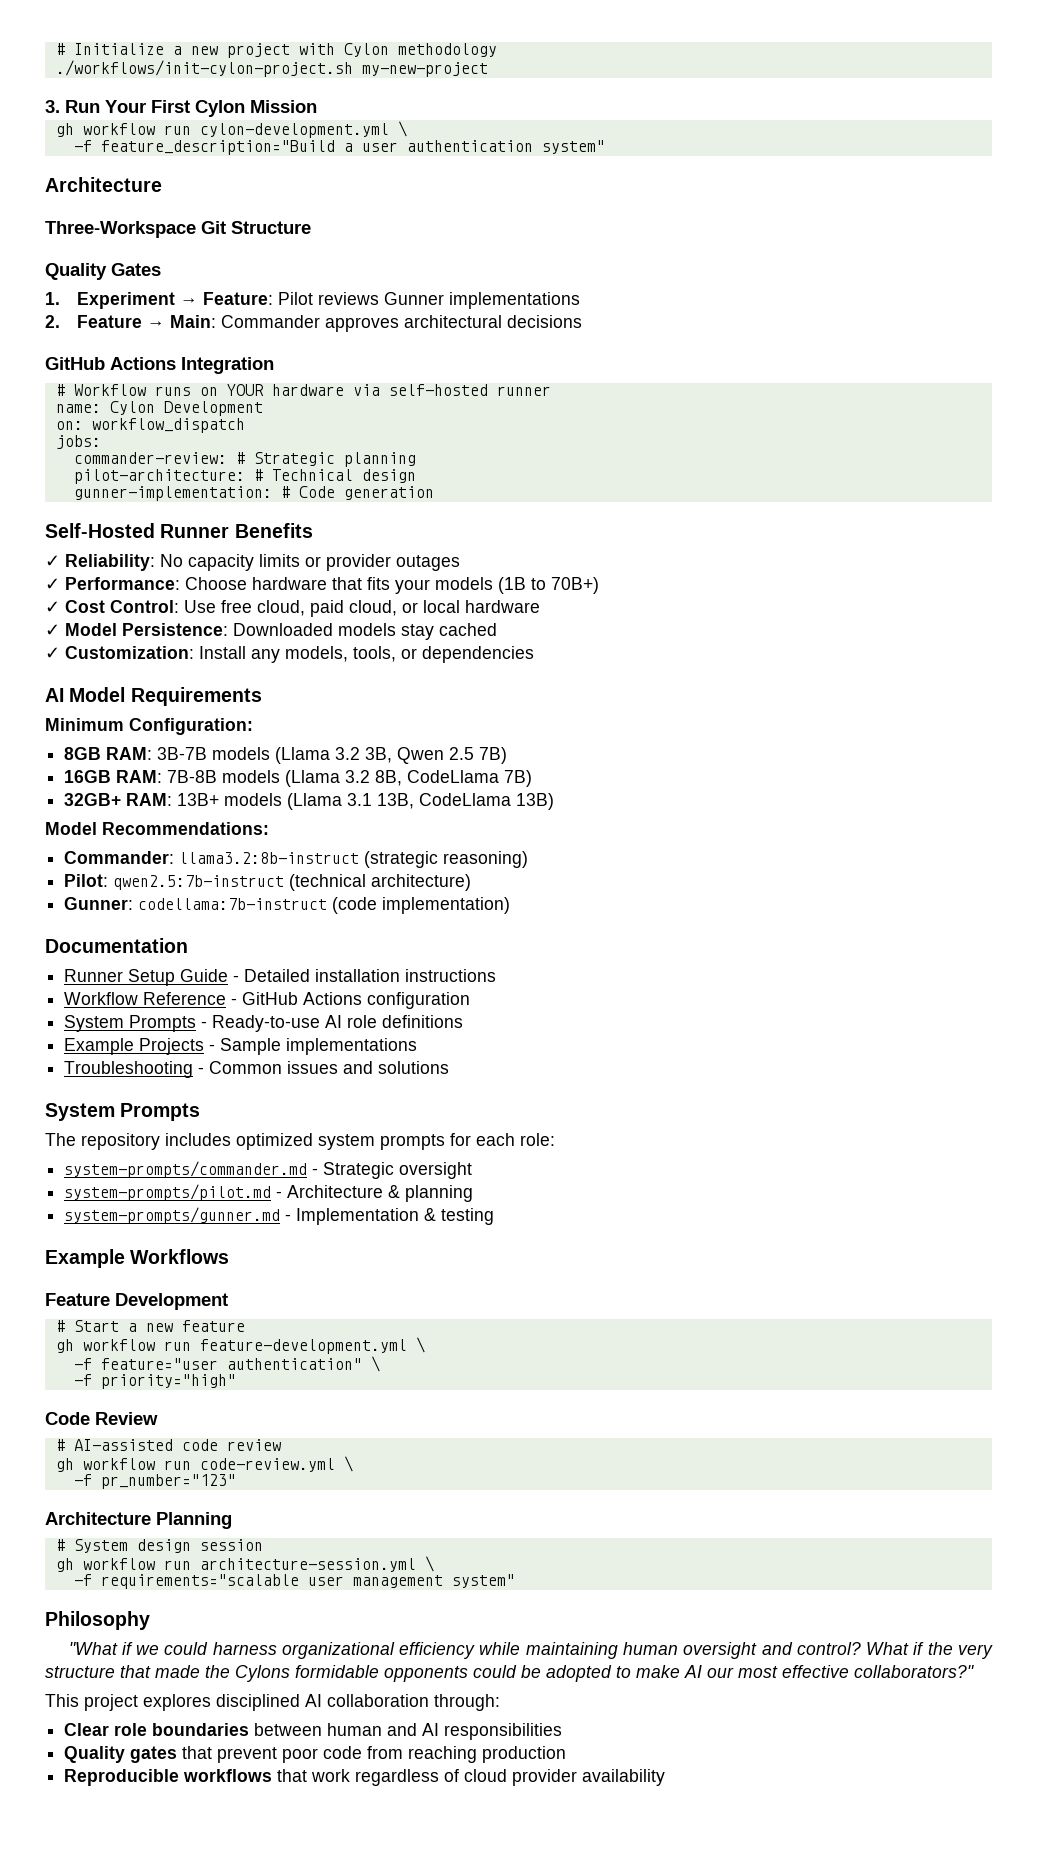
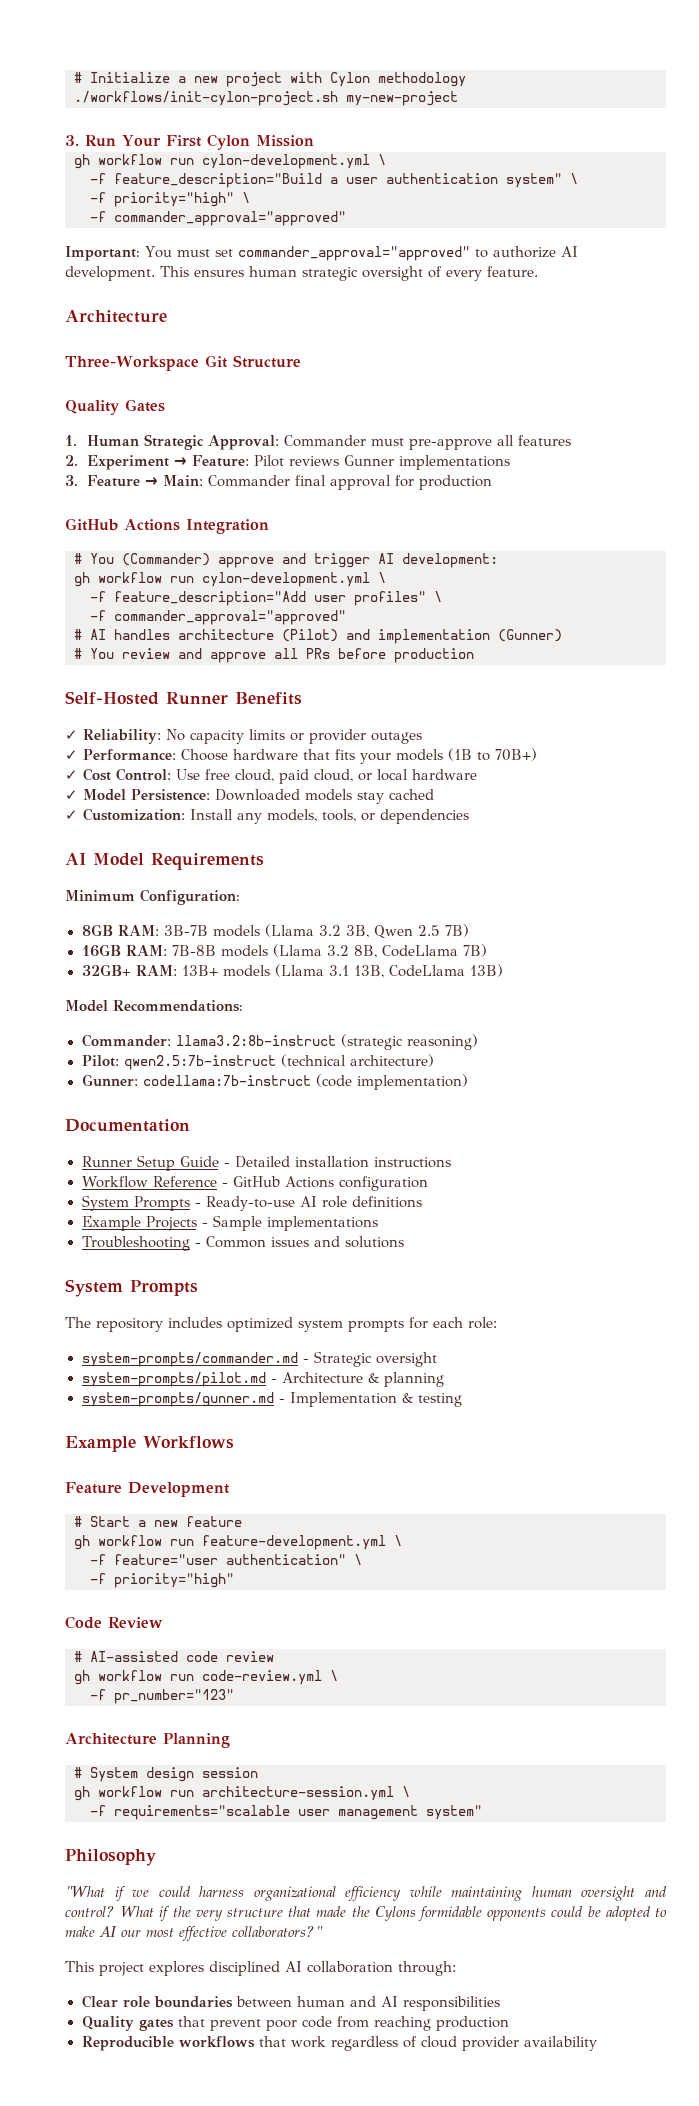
- -f feature_description="Build a user authentication system"
+ -f feature_description="Build a user authentication system" \
+ -f priority="high" \
+ -f commander_approval="approved"
+ Important: You must set commander_approval="approved" to authorize AI development. This ensures human strategic oversight of every feature.
- 1. Experiment → Feature: Pilot reviews Gunner implementations
+ 1. Human Strategic Approval: Commander must pre-approve all features
+ 2. Experiment → Feature: Pilot reviews Gunner implementations
- 2. Feature → Main: Commander approves architectural decisions
+ 3. Feature → Main: Commander final approval for production
- # Workflow runs on YOUR hardware via self-hosted runner
- name: Cylon Development
- on: workflow_dispatch
- jobs:
- commander-review: # Strategic planning
- pilot-architecture: # Technical design
- gunner-implementation: # Code generation
+ # You (Commander) approve and trigger AI development:
+ gh workflow run cylon-development.yml \
+ -f feature_description="Add user profiles" \
+ -f commander_approval="approved"
+ # AI handles architecture (Pilot) and implementation (Gunner)
+ # You review and approve all PRs before production

